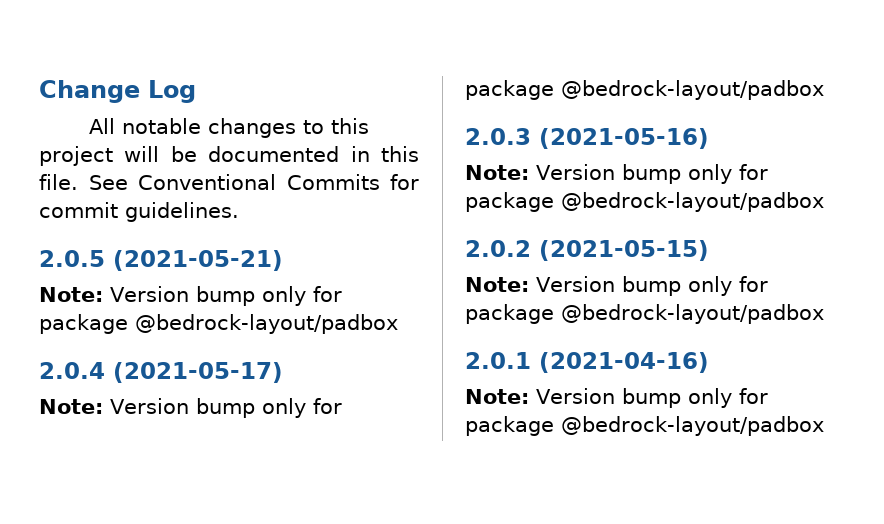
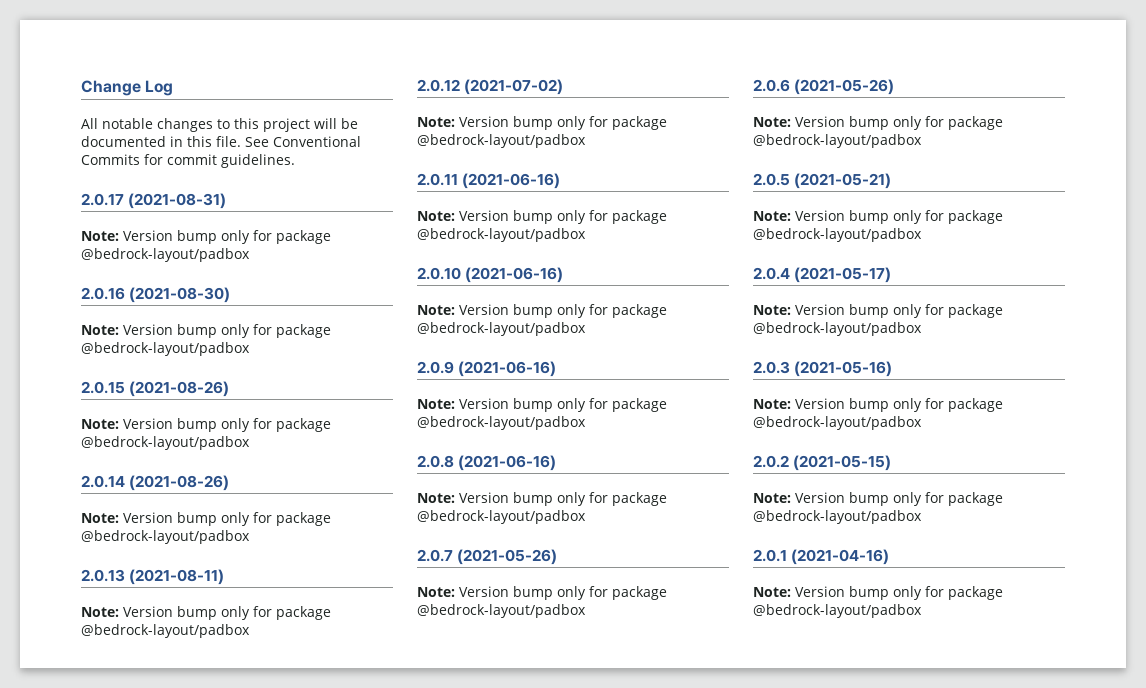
+ 2.0.17 (2021-08-31)
+ Note: Version bump only for package @bedrock-layout/padbox
+ 2.0.16 (2021-08-30)
+ Note: Version bump only for package @bedrock-layout/padbox
+ 2.0.15 (2021-08-26)
+ Note: Version bump only for package @bedrock-layout/padbox
+ 2.0.14 (2021-08-26)
+ Note: Version bump only for package @bedrock-layout/padbox
+ 2.0.13 (2021-08-11)
+ Note: Version bump only for package @bedrock-layout/padbox
+ 2.0.12 (2021-07-02)
+ Note: Version bump only for package @bedrock-layout/padbox
+ 2.0.11 (2021-06-16)
+ Note: Version bump only for package @bedrock-layout/padbox
+ 2.0.10 (2021-06-16)
+ Note: Version bump only for package @bedrock-layout/padbox
+ 2.0.9 (2021-06-16)
+ Note: Version bump only for package @bedrock-layout/padbox
+ 2.0.8 (2021-06-16)
+ Note: Version bump only for package @bedrock-layout/padbox
+ 2.0.7 (2021-05-26)
+ Note: Version bump only for package @bedrock-layout/padbox
+ 2.0.6 (2021-05-26)
+ Note: Version bump only for package @bedrock-layout/padbox

